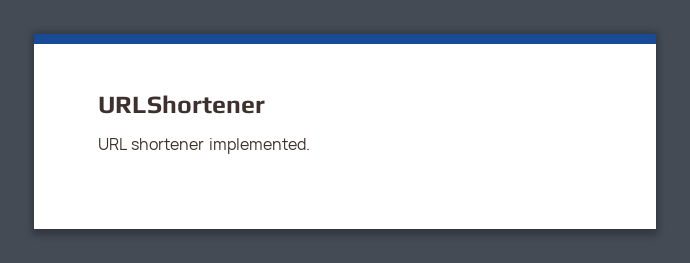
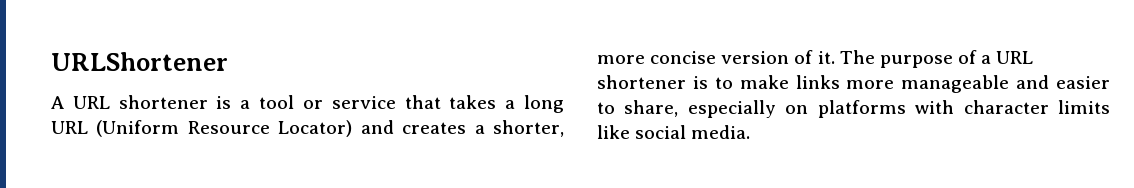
- URL shortener implemented.
+ A URL shortener is a tool or service that takes a long URL (Uniform Resource Locator) and creates a shorter, more concise version of it. The purpose of a URL shortener is to make links more manageable and easier to share, especially on platforms with character limits like social media.

